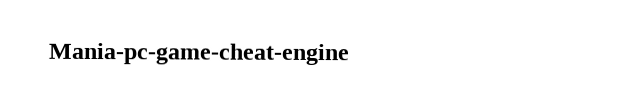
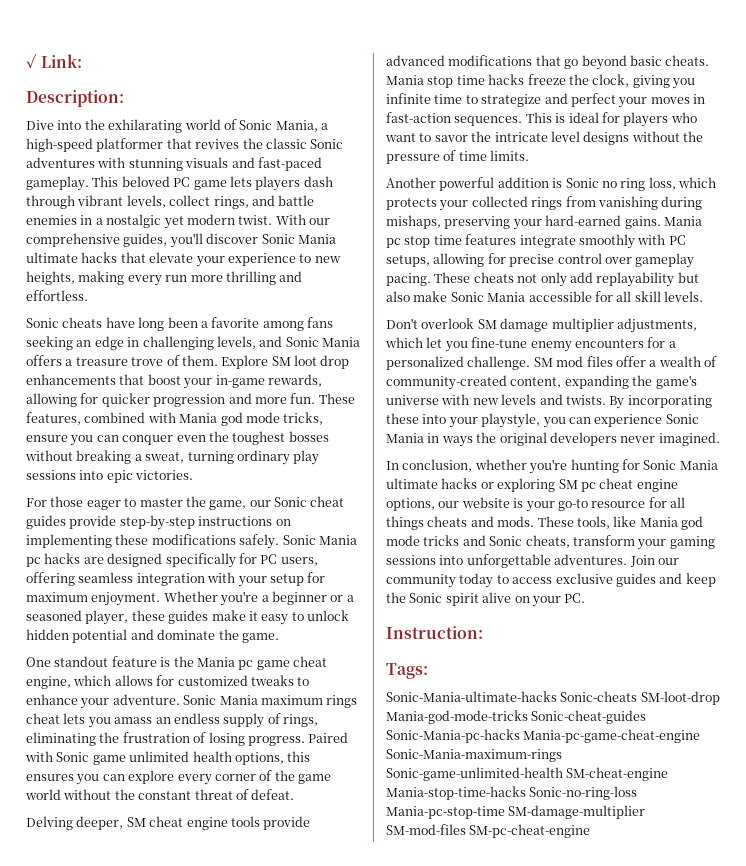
- Mania-pc-game-cheat-engine
+ ✓ Link:
+ Description:
+ Dive into the exhilarating world of Sonic Mania, a high-speed platformer that revives the classic Sonic adventures with stunning visuals and fast-paced gameplay. This beloved PC game lets players dash through vibrant levels, collect rings, and battle enemies in a nostalgic yet modern twist. With our comprehensive guides, you'll discover Sonic Mania ultimate hacks that elevate your experience to new heights, making every run more thrilling and effortless.
+ Sonic cheats have long been a favorite among fans seeking an edge in challenging levels, and Sonic Mania offers a treasure trove of them. Explore SM loot drop enhancements that boost your in-game rewards, allowing for quicker progression and more fun. These features, combined with Mania god mode tricks, ensure you can conquer even the toughest bosses without breaking a sweat, turning ordinary play sessions into epic victories.
+ For those eager to master the game, our Sonic cheat guides provide step-by-step instructions on implementing these modifications safely. Sonic Mania pc hacks are designed specifically for PC users, offering seamless integration with your setup for maximum enjoyment. Whether you're a beginner or a seasoned player, these guides make it easy to unlock hidden potential and dominate the game.
+ One standout feature is the Mania pc game cheat engine, which allows for customized tweaks to enhance your adventure. Sonic Mania maximum rings cheat lets you amass an endless supply of rings, eliminating the frustration of losing progress. Paired with Sonic game unlimited health options, this ensures you can explore every corner of the game world without the constant threat of defeat.
+ Delving deeper, SM cheat engine tools provide advanced modifications that go beyond basic cheats. Mania stop time hacks freeze the clock, giving you infinite time to strategize and perfect your moves in fast-action sequences. This is ideal for players who want to savor the intricate level designs without the pressure of time limits.
+ Another powerful addition is Sonic no ring loss, which protects your collected rings from vanishing during mishaps, preserving your hard-earned gains. Mania pc stop time features integrate smoothly with PC setups, allowing for precise control over gameplay pacing. These cheats not only add replayability but also make Sonic Mania accessible for all skill levels.
+ Don't overlook SM damage multiplier adjustments, which let you fine-tune enemy encounters for a personalized challenge. SM mod files offer a wealth of community-created content, expanding the game's universe with new levels and twists. By incorporating these into your playstyle, you can experience Sonic Mania in ways the original developers never imagined.
+ In conclusion, whether you're hunting for Sonic Mania ultimate hacks or exploring SM pc cheat engine options, our website is your go-to resource for all things cheats and mods. These tools, like Mania god mode tricks and Sonic cheats, transform your gaming sessions into unforgettable adventures. Join our community today to access exclusive guides and keep the Sonic spirit alive on your PC.
+ Instruction:
+ Tags:
+ Sonic-Mania-ultimate-hacks Sonic-cheats SM-loot-drop Mania-god-mode-tricks Sonic-cheat-guides Sonic-Mania-pc-hacks Mania-pc-game-cheat-engine Sonic-Mania-maximum-rings Sonic-game-unlimited-health SM-cheat-engine Mania-stop-time-hacks Sonic-no-ring-loss Mania-pc-stop-time SM-damage-multiplier SM-mod-files SM-pc-cheat-engine

